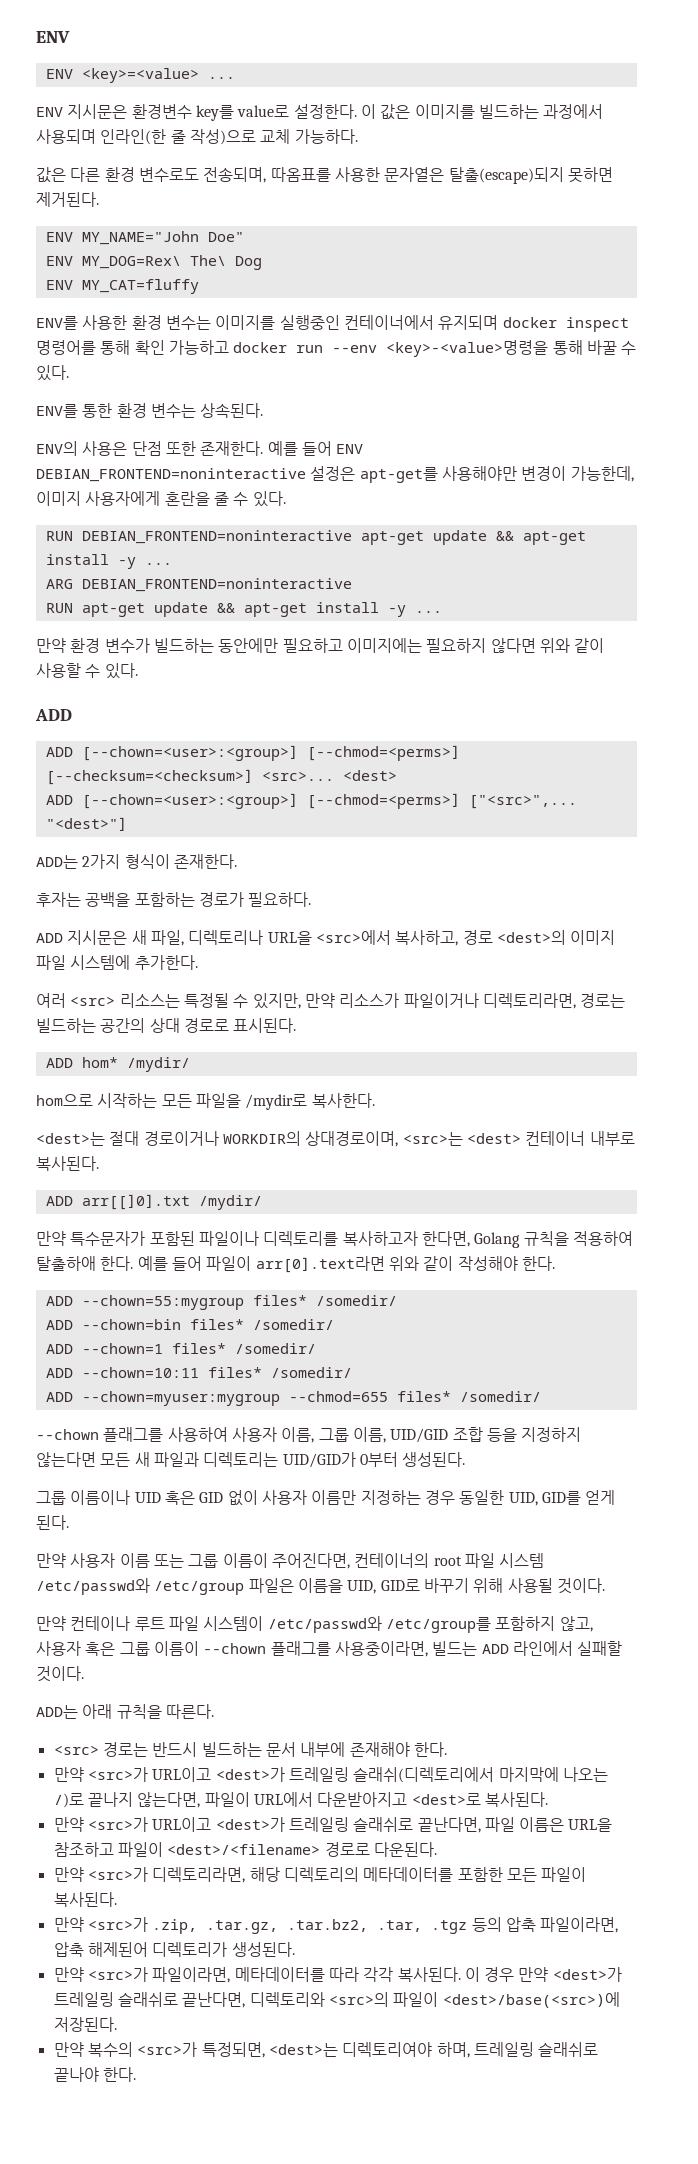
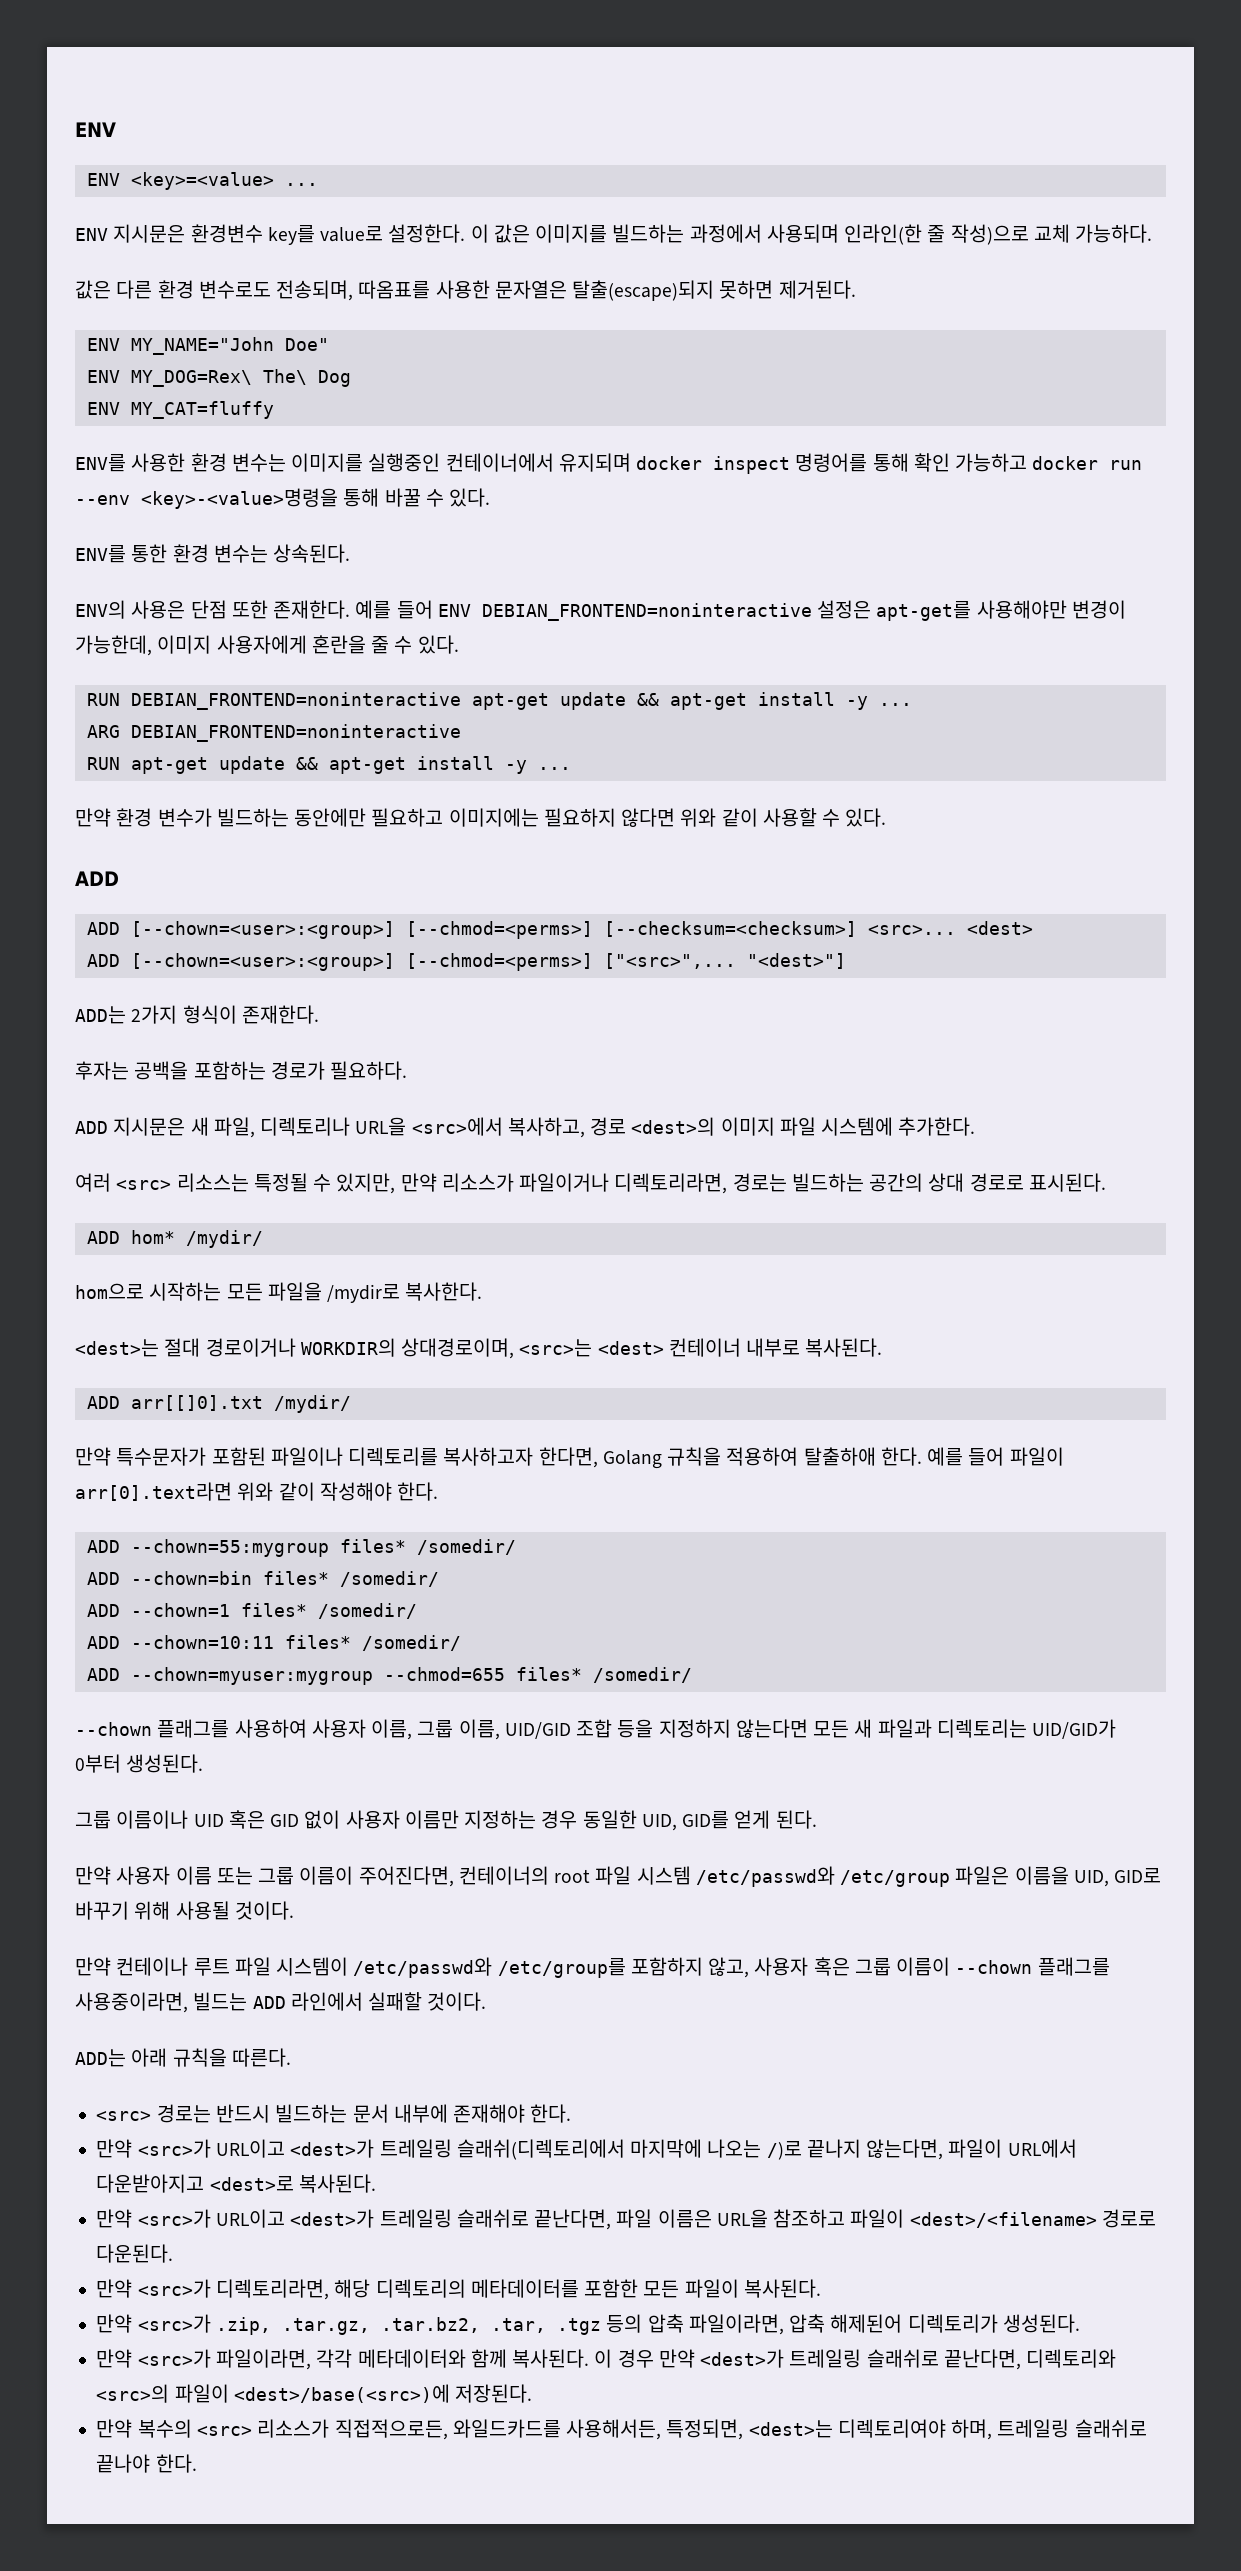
- 만약 <src>가 파일이라면, 메타데이터를 따라 각각 복사된다.
+ 만약 <src>가 파일이라면, 각각 메타데이터와 함께 복사된다.
- 만약 복수의 <src>가 특정되면, <dest>는 디렉토리여야 하며, 트레일링 슬래쉬로 끝나야 한다.
+ 만약 복수의 <src> 리소스가 직접적으로든, 와일드카드를 사용해서든, 특정되면, <dest>는 디렉토리여야 하며, 트레일링 슬래쉬로 끝나야 한다.

